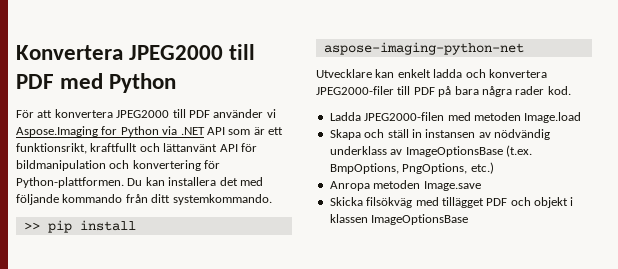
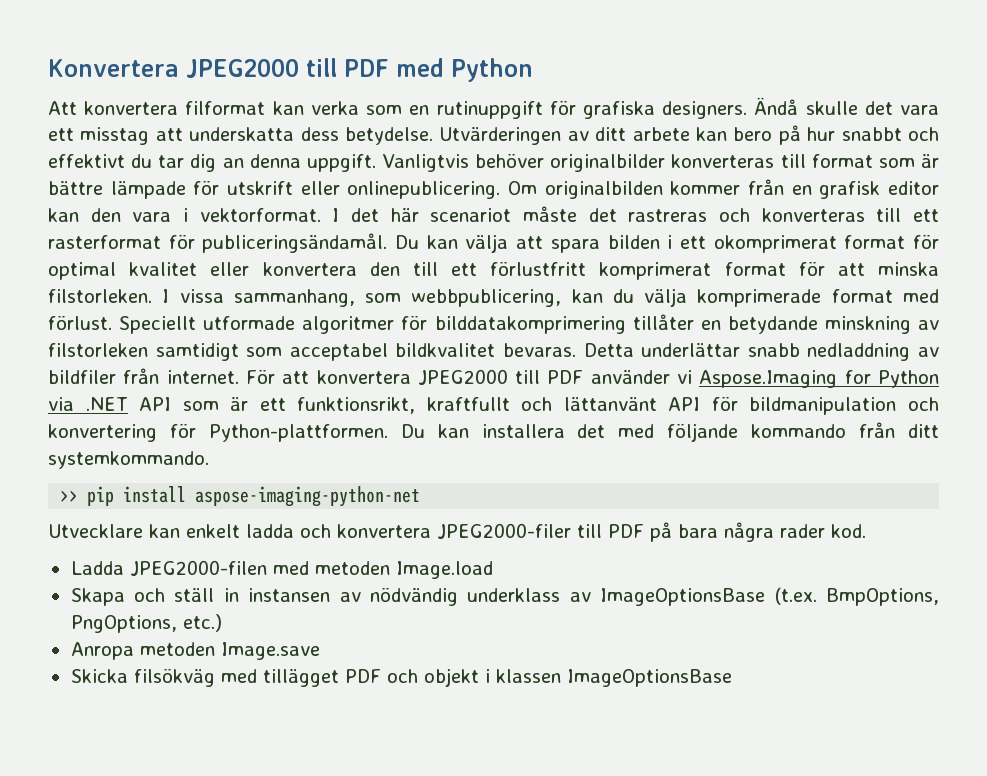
+ Att konvertera filformat kan verka som en rutinuppgift för grafiska designers. Ändå skulle det vara ett misstag att underskatta dess betydelse. Utvärderingen av ditt arbete kan bero på hur snabbt och effektivt du tar dig an denna uppgift. Vanligtvis behöver originalbilder konverteras till format som är bättre lämpade för utskrift eller onlinepublicering. Om originalbilden kommer från en grafisk editor kan den vara i vektorformat. I det här scenariot måste det rastreras och konverteras till ett rasterformat för publiceringsändamål. Du kan välja att spara bilden i ett okomprimerat format för optimal kvalitet eller konvertera den till ett förlustfritt komprimerat format för att minska filstorleken. I vissa sammanhang, som webbpublicering, kan du välja komprimerade format med förlust. Speciellt utformade algoritmer för bilddatakomprimering tillåter en betydande minskning av filstorleken samtidigt som acceptabel bildkvalitet bevaras. Detta underlättar snabb nedladdning av bildfiler från internet.

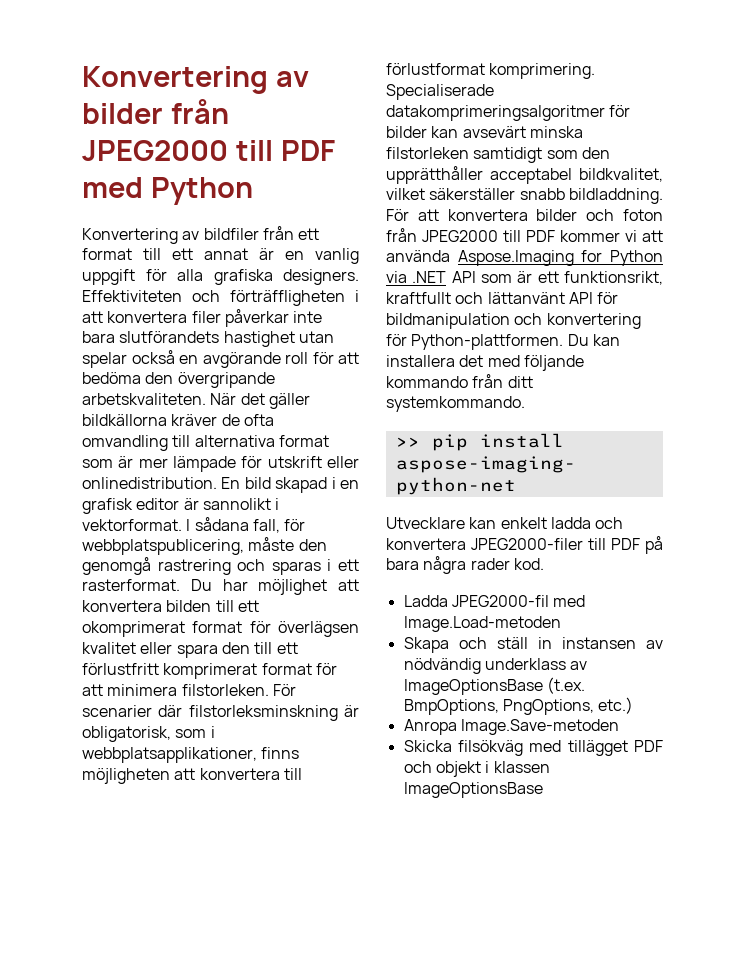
- Konvertera JPEG2000 till PDF med Python
+ Konvertering av bilder från JPEG2000 till PDF med Python
- Att konvertera filformat kan verka som en rutinuppgift för grafiska designers. Ändå skulle det vara ett misstag att underskatta dess betydelse. Utvärderingen av ditt arbete kan bero på hur snabbt och effektivt du tar dig an denna uppgift. Vanligtvis behöver originalbilder konverteras till format som är bättre lämpade för utskrift eller onlinepublicering. Om originalbilden kommer från en grafisk editor kan den vara i vektorformat. I det här scenariot måste det rastreras och konverteras till ett rasterformat för publiceringsändamål. Du kan välja att spara bilden i ett okomprimerat format för optimal kvalitet eller konvertera den till ett förlustfritt komprimerat format för att minska filstorleken. I vissa sammanhang, som webbpublicering, kan du välja komprimerade format med förlust. Speciellt utformade algoritmer för bilddatakomprimering tillåter en betydande minskning av filstorleken samtidigt som acceptabel bildkvalitet bevaras. Detta underlättar snabb nedladdning av bildfiler från internet. För att konvertera JPEG2000 till PDF använder vi Aspose.Imaging for Python via .NET API som är ett funktionsrikt, kraftfullt och lättanvänt API för bildmanipulation och konvertering för Python-plattformen.
+ Konvertering av bildfiler från ett format till ett annat är en vanlig uppgift för alla grafiska designers. Effektiviteten och förträffligheten i att konvertera filer påverkar inte bara slutförandets hastighet utan spelar också en avgörande roll för att bedöma den övergripande arbetskvaliteten. När det gäller bildkällorna kräver de ofta omvandling till alternativa format som är mer lämpade för utskrift eller onlinedistribution. En bild skapad i en grafisk editor är sannolikt i vektorformat. I sådana fall, för webbplatspublicering, måste den genomgå rastrering och sparas i ett rasterformat. Du har möjlighet att konvertera bilden till ett okomprimerat format för överlägsen kvalitet eller spara den till ett förlustfritt komprimerat format för att minimera filstorleken. För scenarier där filstorleksminskning är obligatorisk, som i webbplatsapplikationer, finns möjligheten att konvertera till förlustformat komprimering. Specialiserade datakomprimeringsalgoritmer för bilder kan avsevärt minska filstorleken samtidigt som den upprätthåller acceptabel bildkvalitet, vilket säkerställer snabb bildladdning. För att konvertera bilder och foton från JPEG2000 till PDF kommer vi att använda Aspose.Imaging for Python via .NET API som är ett funktionsrikt, kraftfullt och lättanvänt API för bildmanipulation och konvertering för Python-plattformen.
- Ladda JPEG2000-filen med metoden Image.load
+ Ladda JPEG2000-fil med Image.Load-metoden
- Anropa metoden Image.save
+ Anropa Image.Save-metoden

